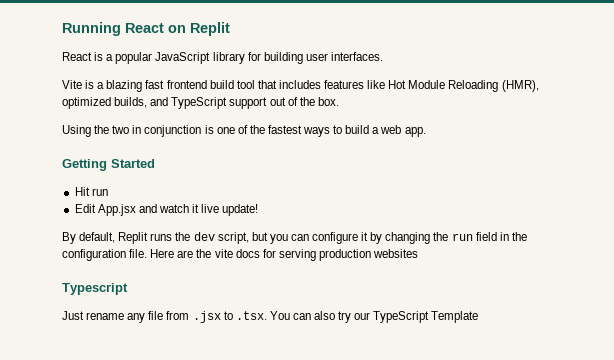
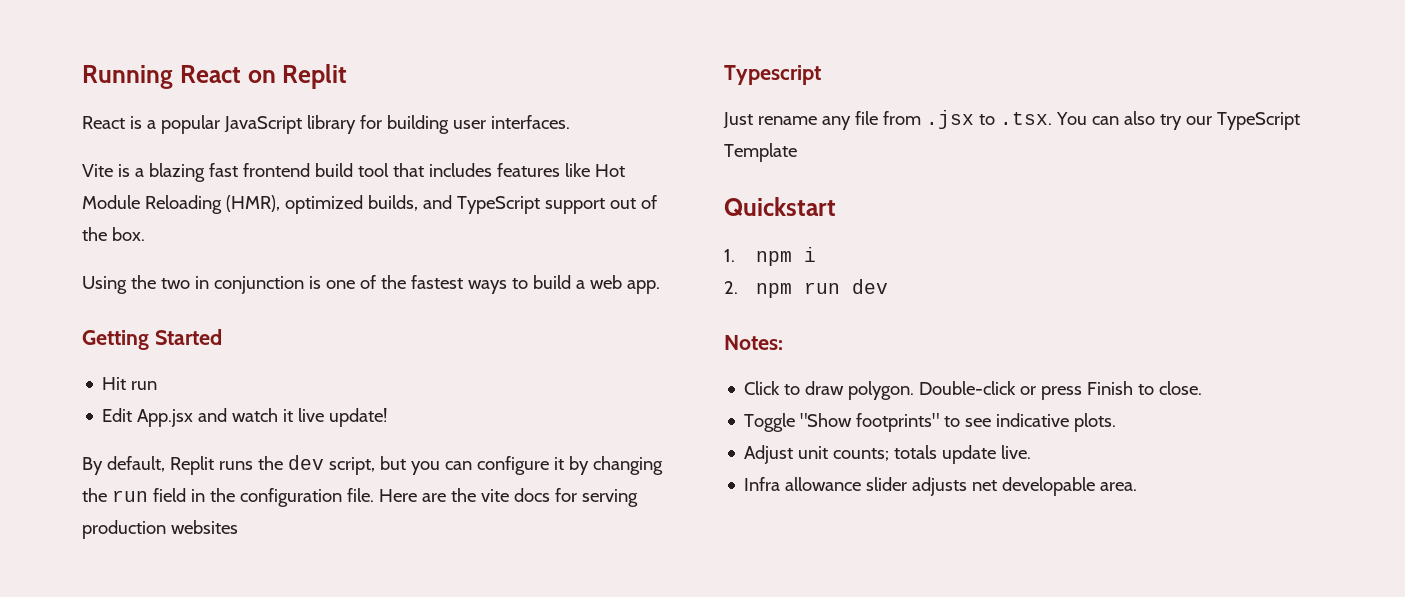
+ Quickstart
+ 1. npm i
+ 2. npm run dev
+ Notes:
+ Click to draw polygon. Double-click or press Finish to close.
+ Toggle "Show footprints" to see indicative plots.
+ Adjust unit counts; totals update live.
+ Infra allowance slider adjusts net developable area.

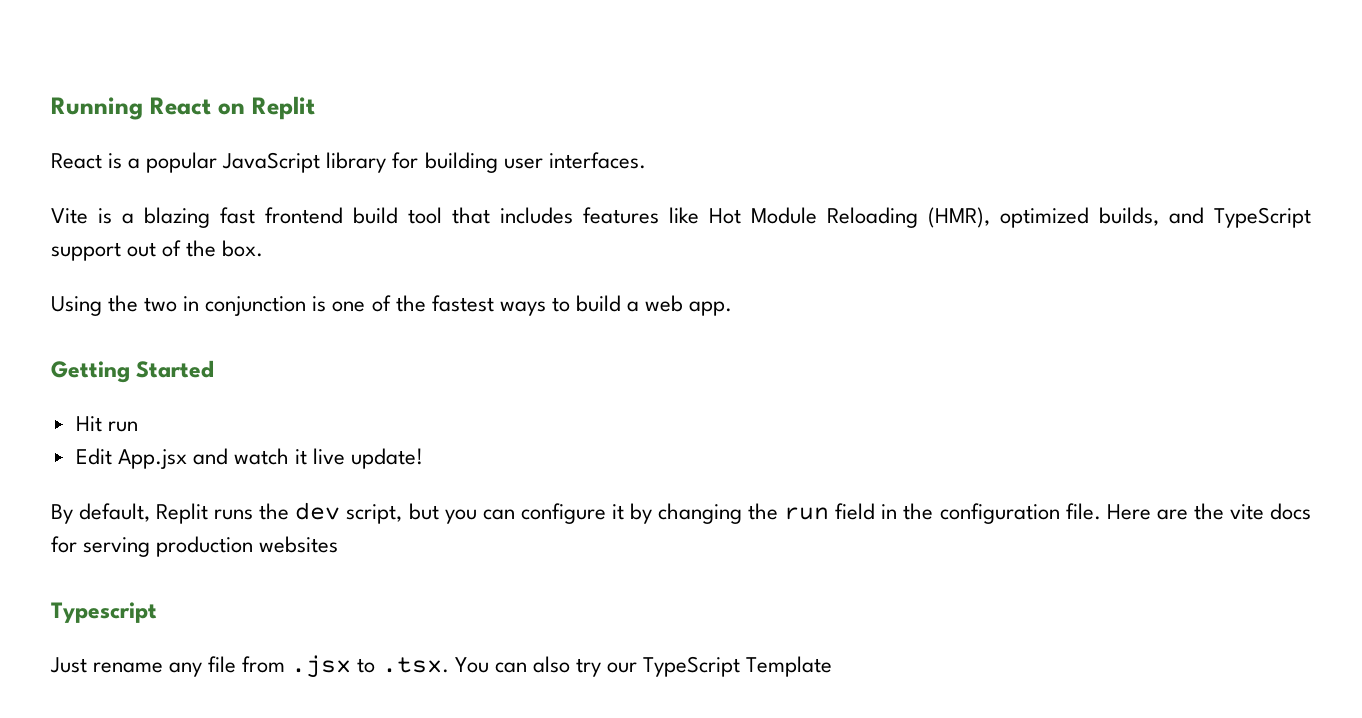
- Quickstart
- 1. npm i
- 2. npm run dev
- Notes:
- Click to draw polygon. Double-click or press Finish to close.
- Toggle "Show footprints" to see indicative plots.
- Adjust unit counts; totals update live.
- Infra allowance slider adjusts net developable area.

